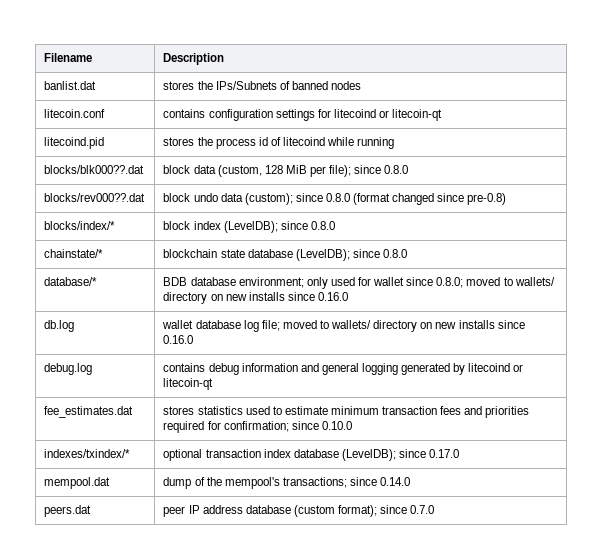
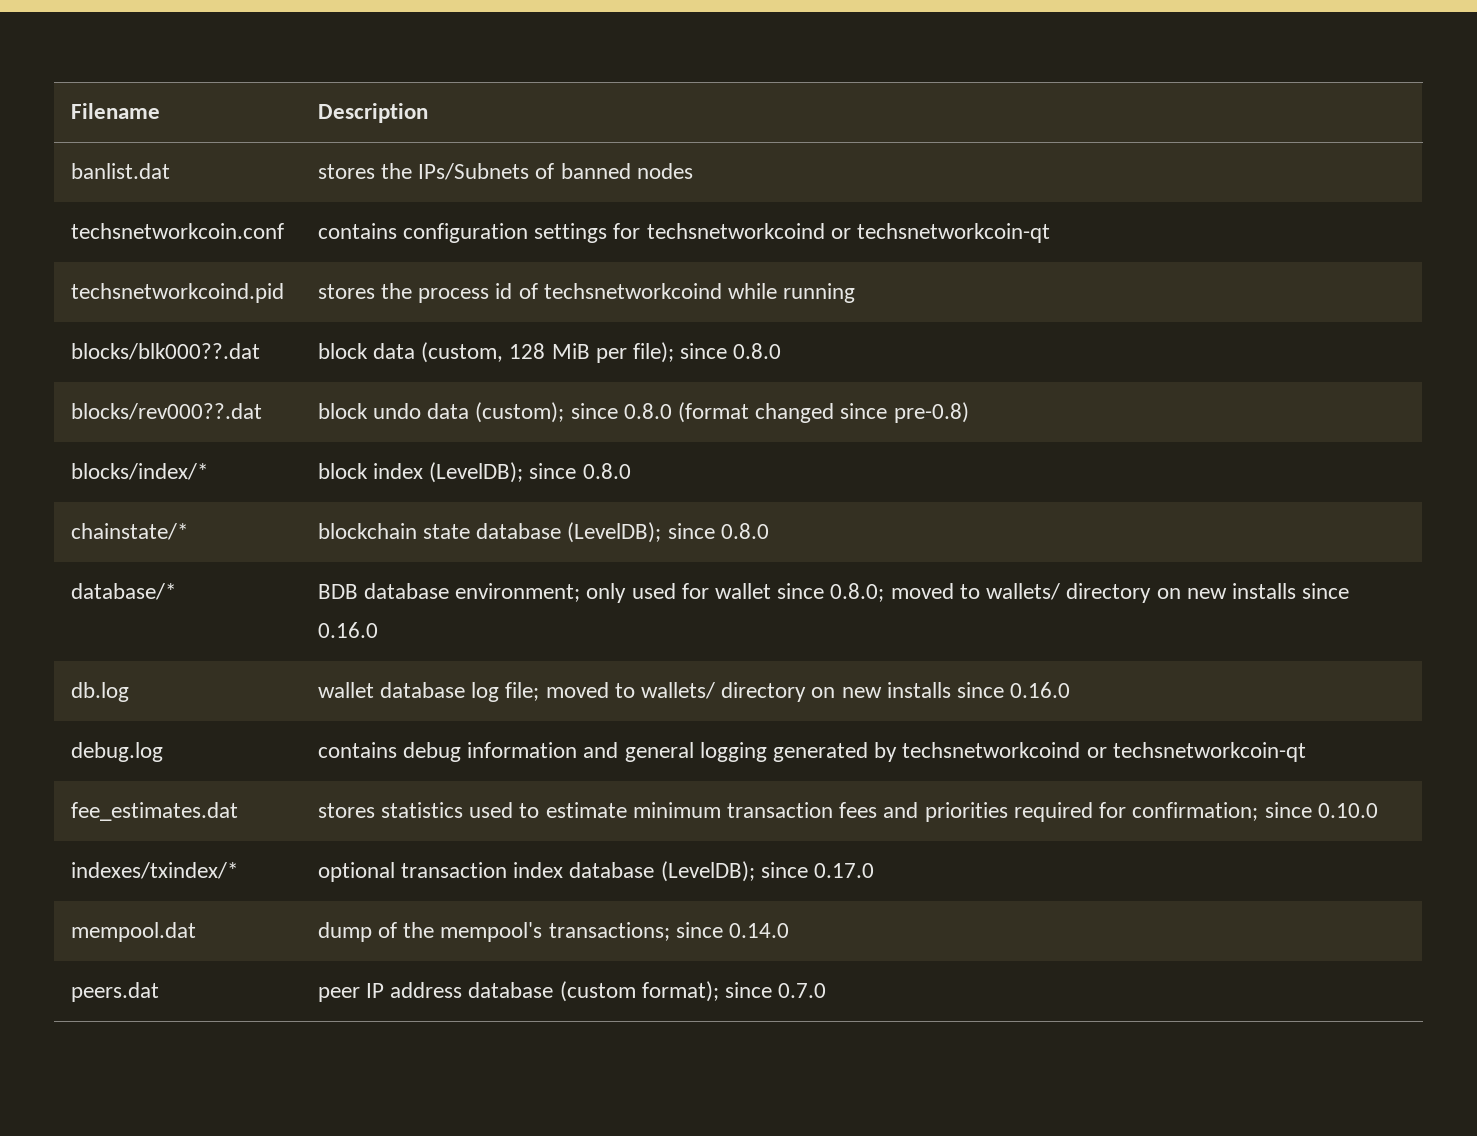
- litecoin.conf | contains configuration settings for litecoind or litecoin-qt
- litecoind.pid | stores the process id of litecoind while running
+ techsnetworkcoin.conf | contains configuration settings for techsnetworkcoind or techsnetworkcoin-qt
+ techsnetworkcoind.pid | stores the process id of techsnetworkcoind while running
- debug.log | contains debug information and general logging generated by litecoind or litecoin-qt
+ debug.log | contains debug information and general logging generated by techsnetworkcoind or techsnetworkcoin-qt

